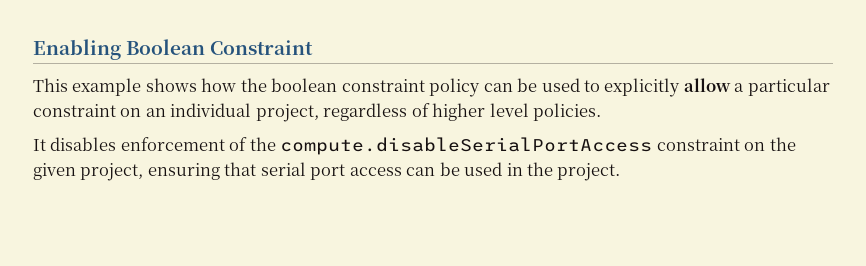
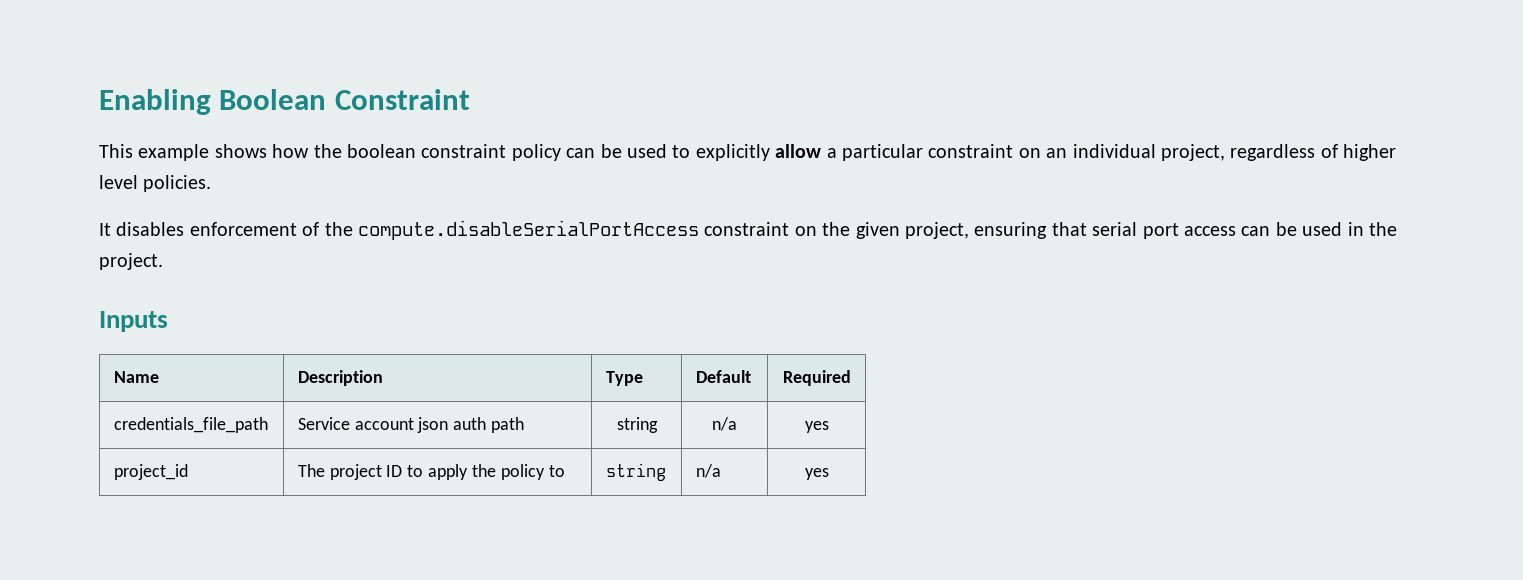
+ Inputs
+ Name | Description | Type | Default | Required
+ credentials_file_path | Service account json auth path | string | n/a | yes
+ project_id | The project ID to apply the policy to | string | n/a | yes

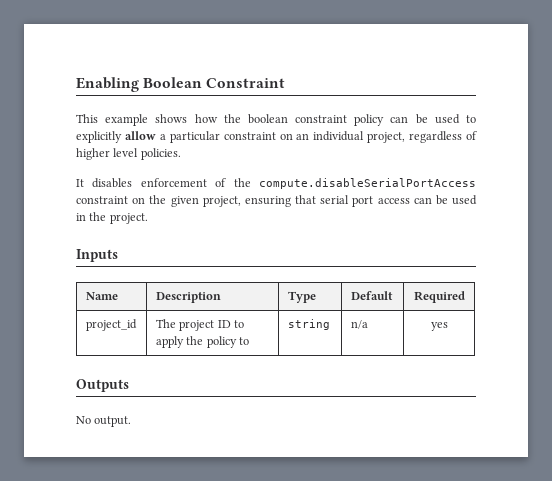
- credentials_file_path | Service account json auth path | string | n/a | yes
+ Outputs
+ No output.

